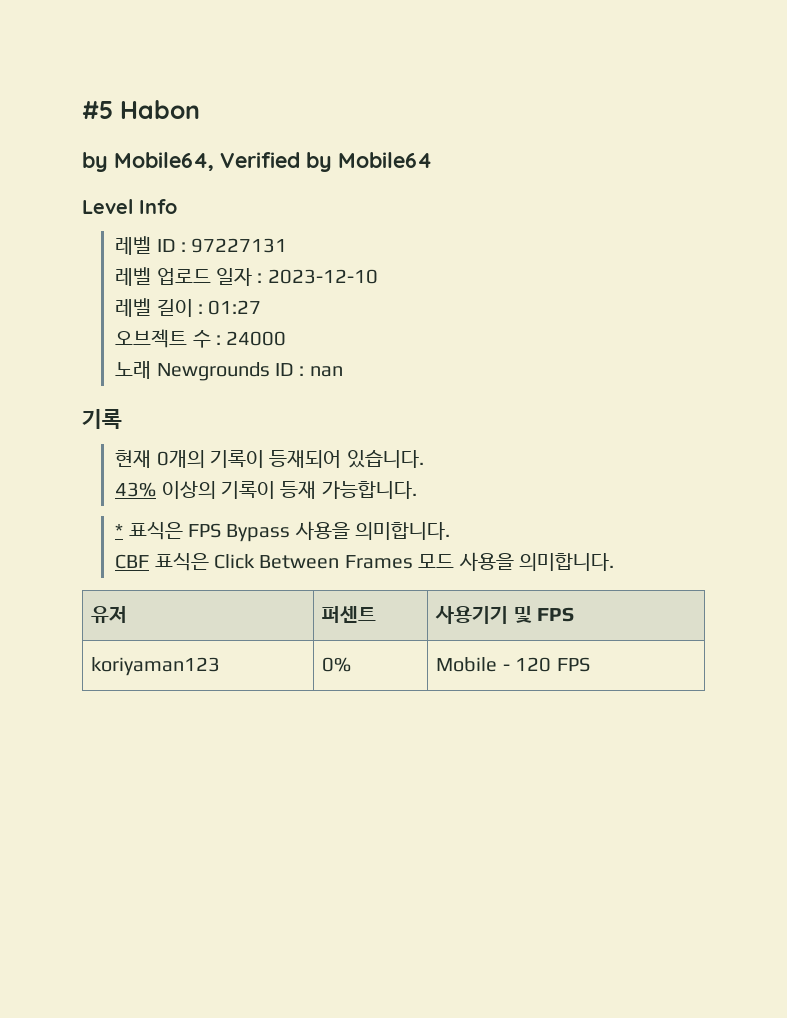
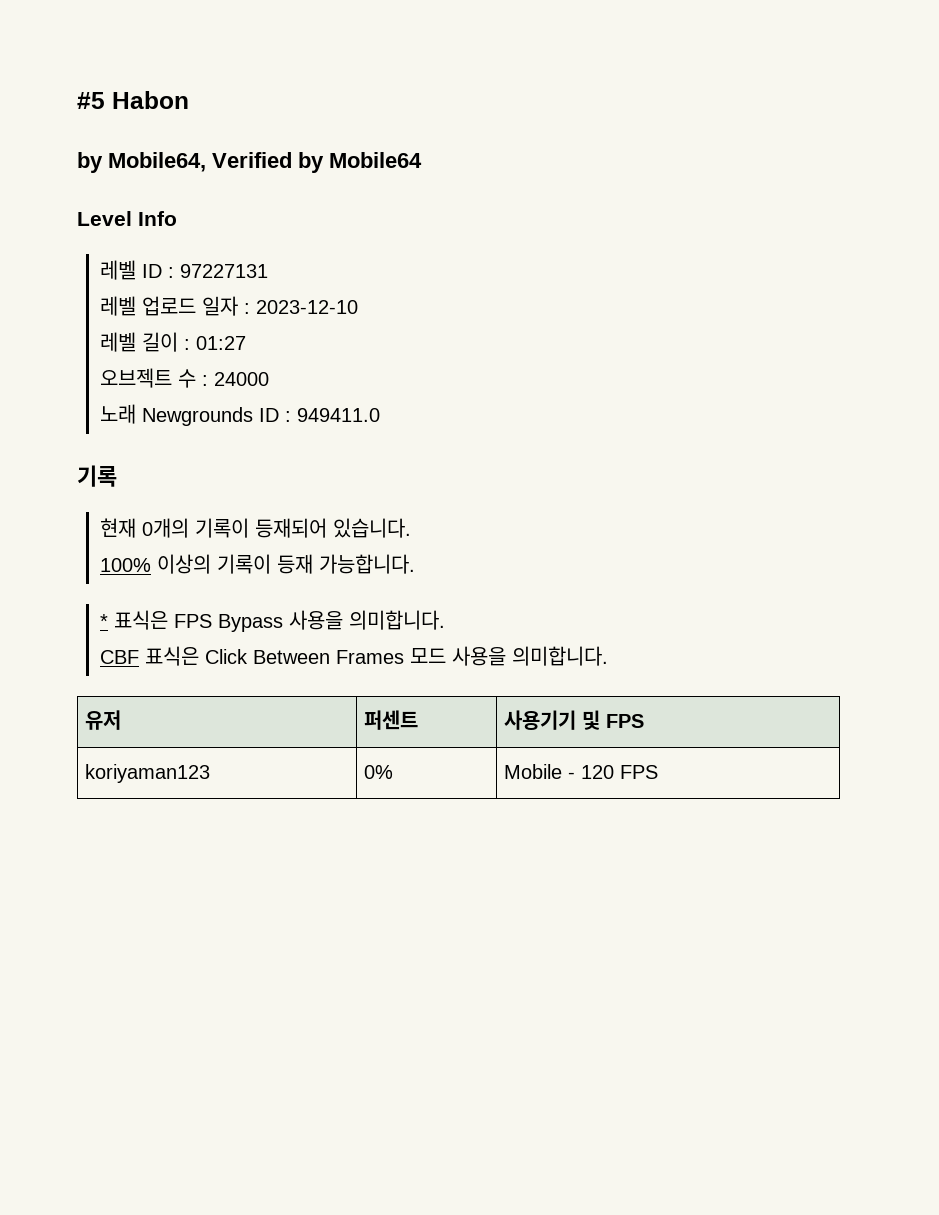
- 노래 Newgrounds ID : nan
+ 노래 Newgrounds ID : 949411.0
- 43% 이상의 기록이 등재 가능합니다.
+ 100% 이상의 기록이 등재 가능합니다.

